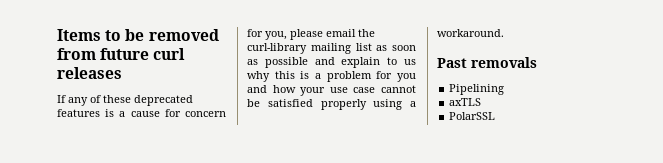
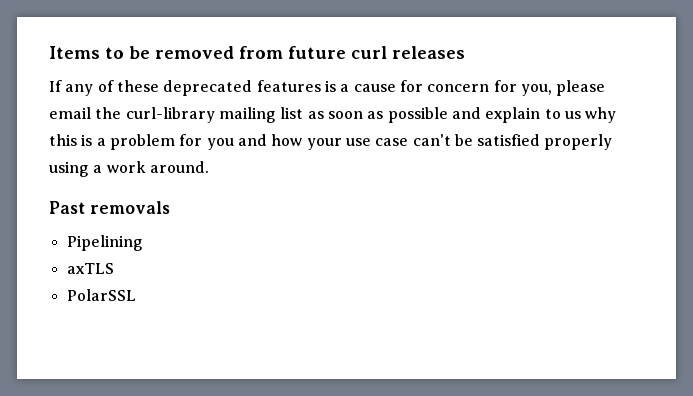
- If any of these deprecated features is a cause for concern for you, please email the curl-library mailing list as soon as possible and explain to us why this is a problem for you and how your use case cannot be satisfied properly using a workaround.
+ If any of these deprecated features is a cause for concern for you, please email the curl-library mailing list as soon as possible and explain to us why this is a problem for you and how your use case can't be satisfied properly using a work around.

